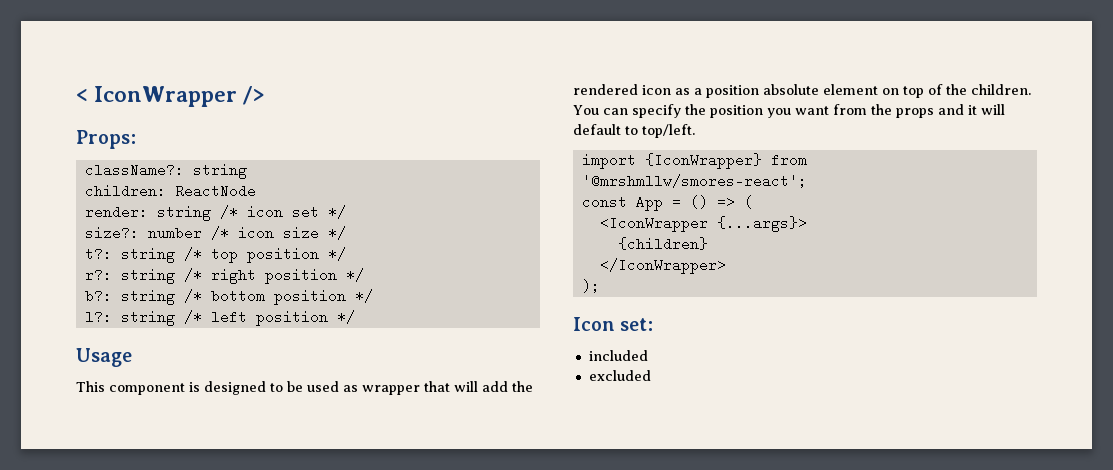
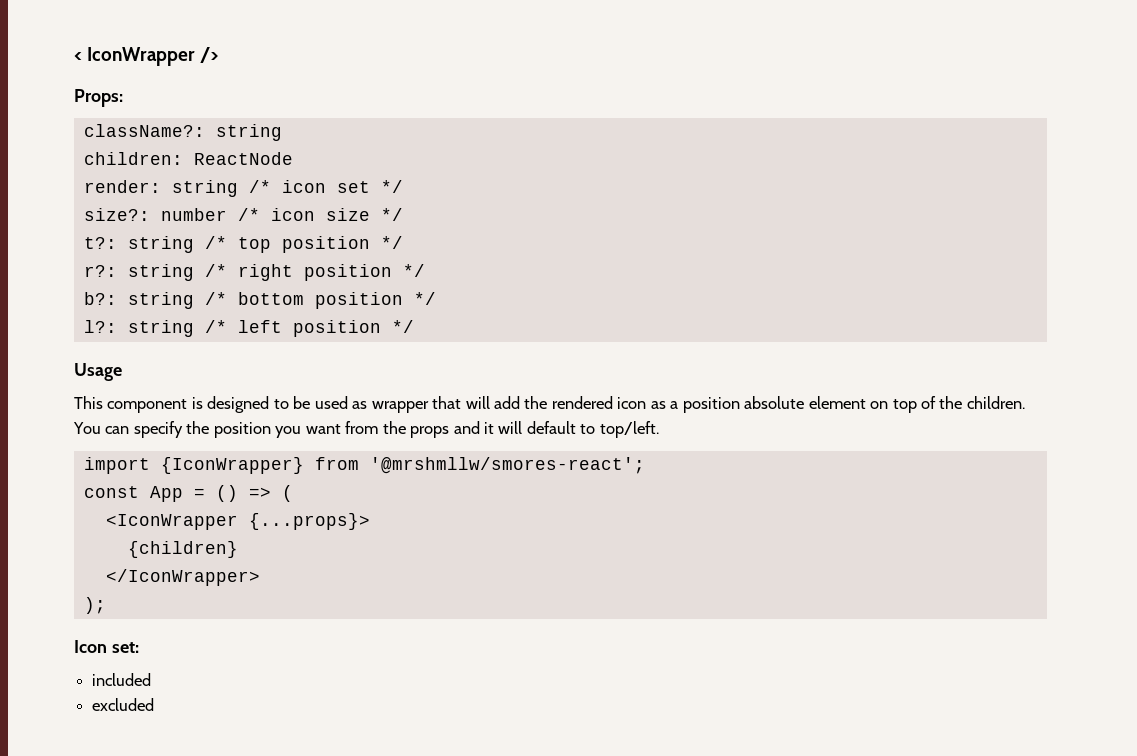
- <IconWrapper {...args}>
+ <IconWrapper {...props}>

